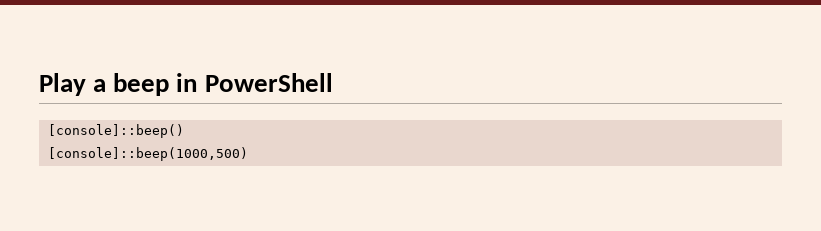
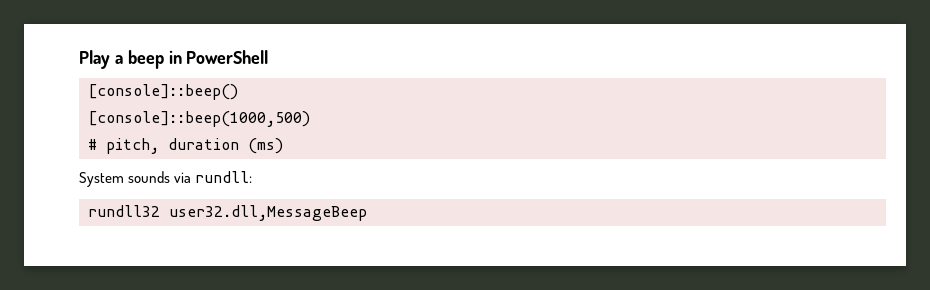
+ # pitch, duration (ms)
+ System sounds via rundll:
+ rundll32 user32.dll,MessageBeep

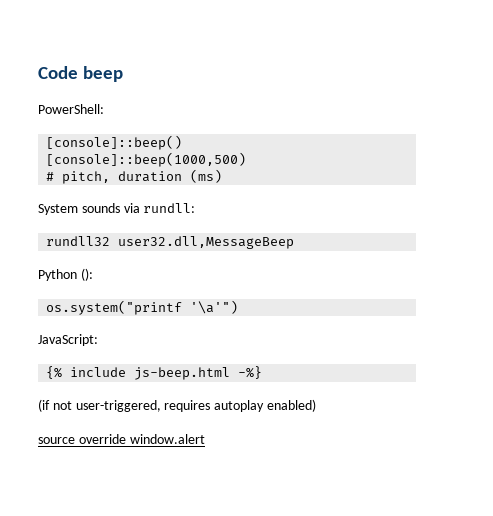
- Play a beep in PowerShell
+ Code beep
+ PowerShell:
+ Python ():
+ os.system("printf '\a'")
+ JavaScript:
+ {% include js-beep.html -%}
+ (if not user-triggered, requires autoplay enabled)
+ source override window.alert

